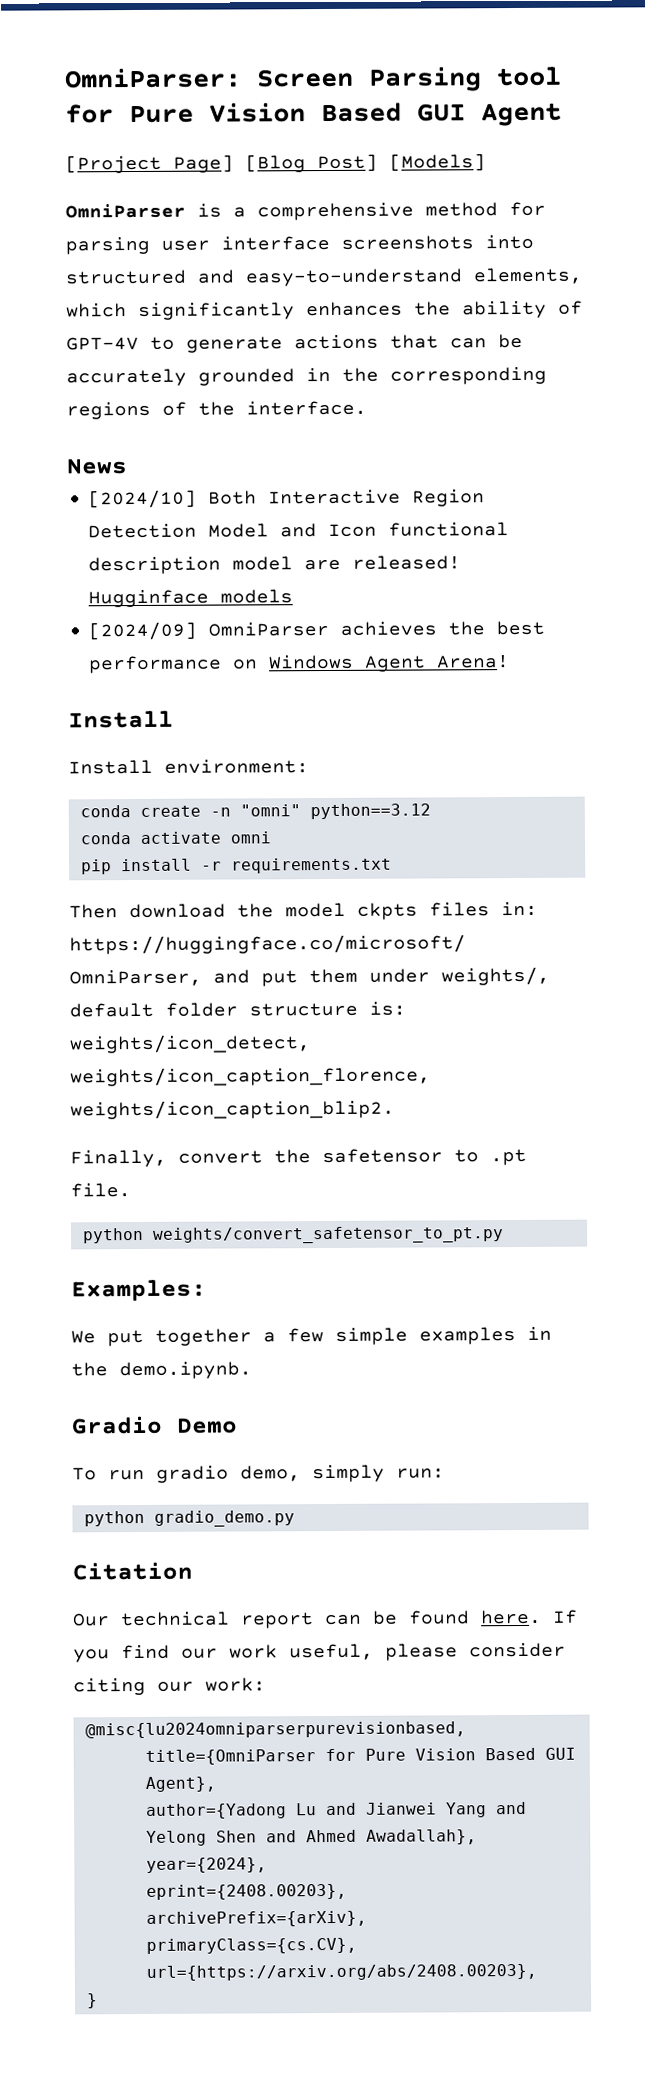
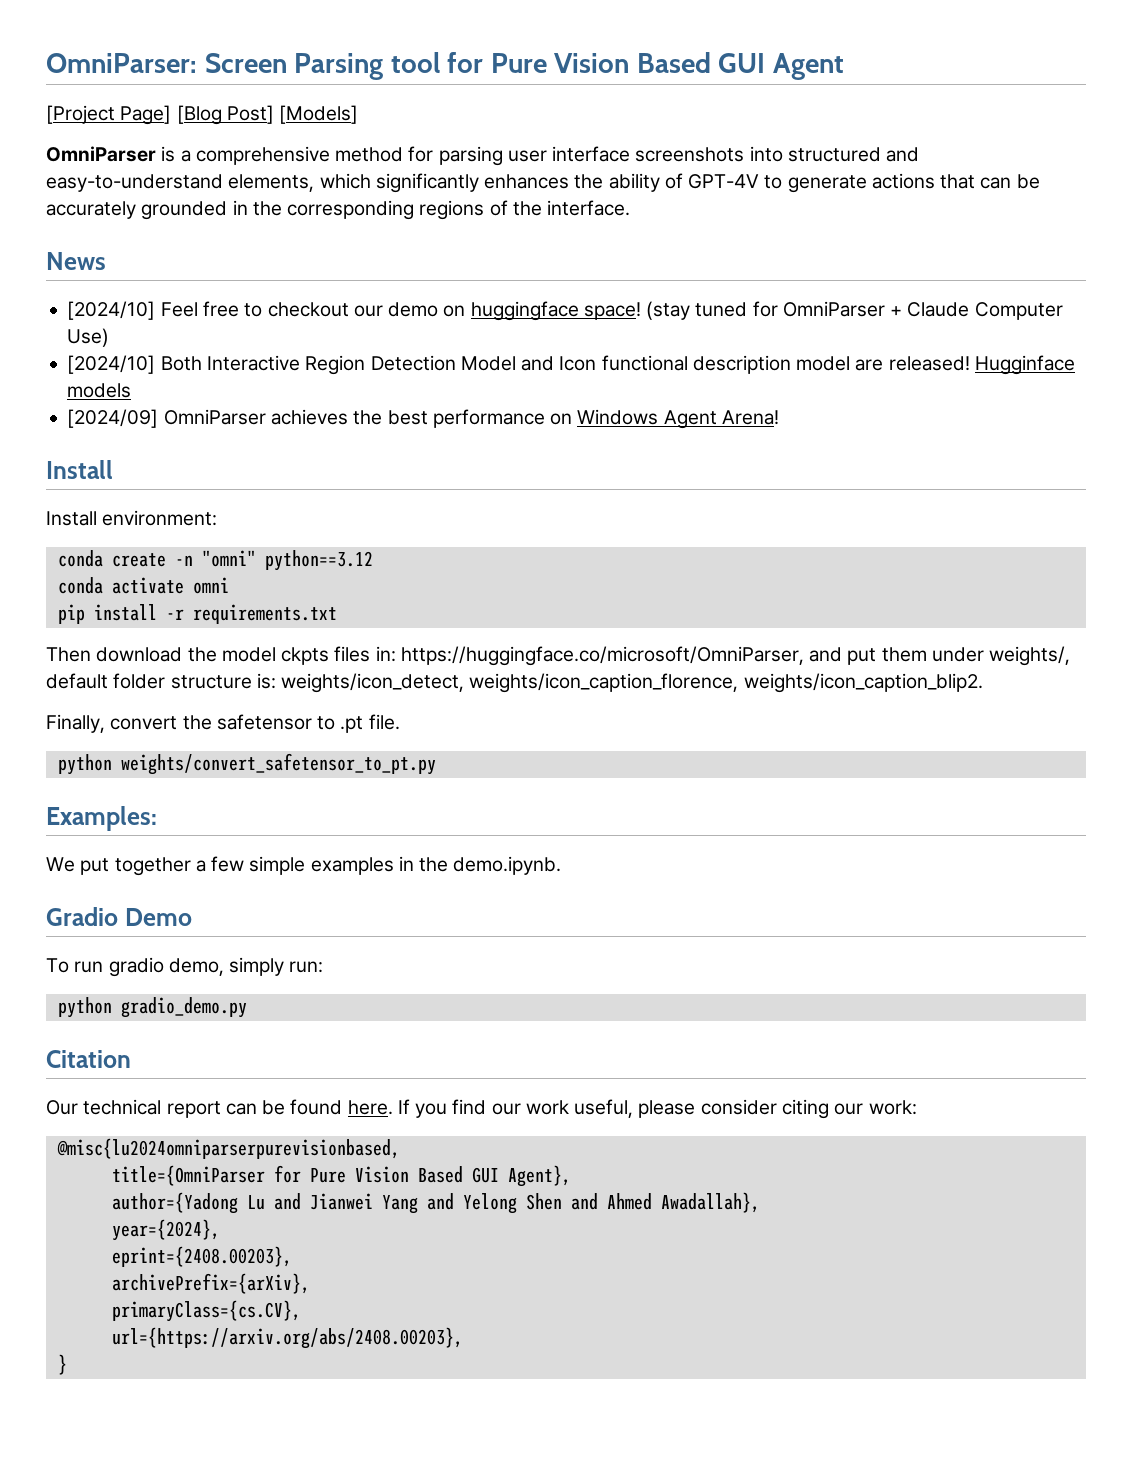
+ [2024/10] Feel free to checkout our demo on huggingface space! (stay tuned for OmniParser + Claude Computer Use)

